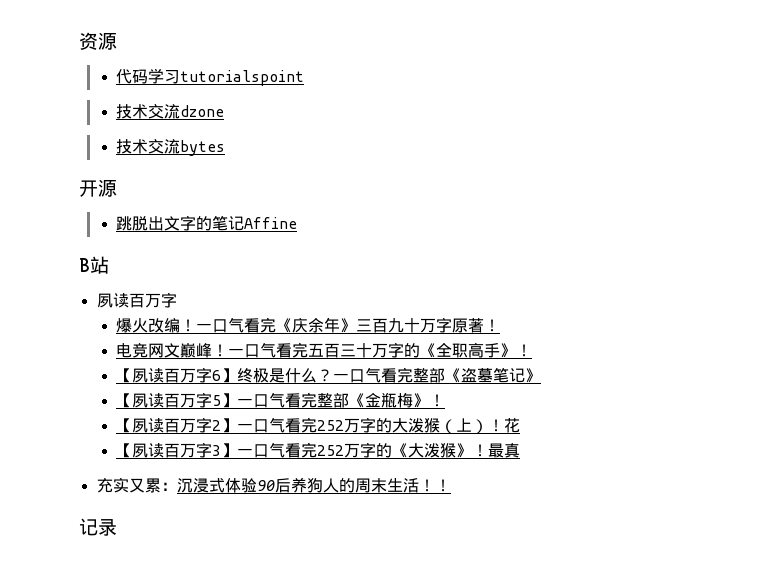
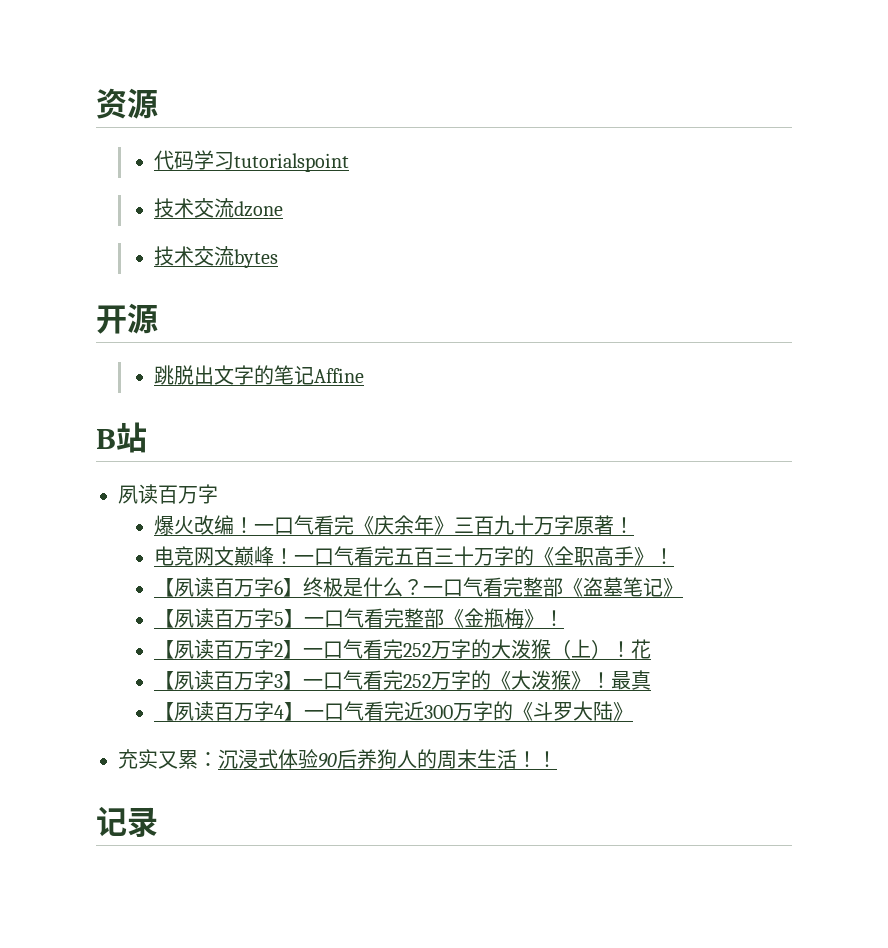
+ 【夙读百万字4】一口气看完近300万字的《斗罗大陆》

